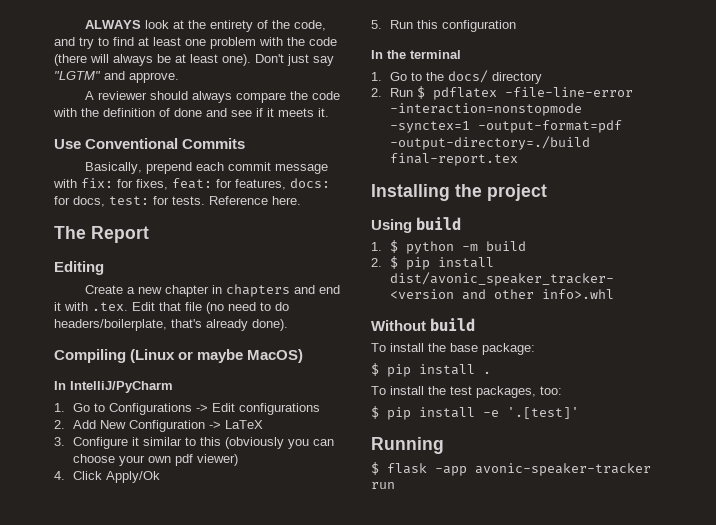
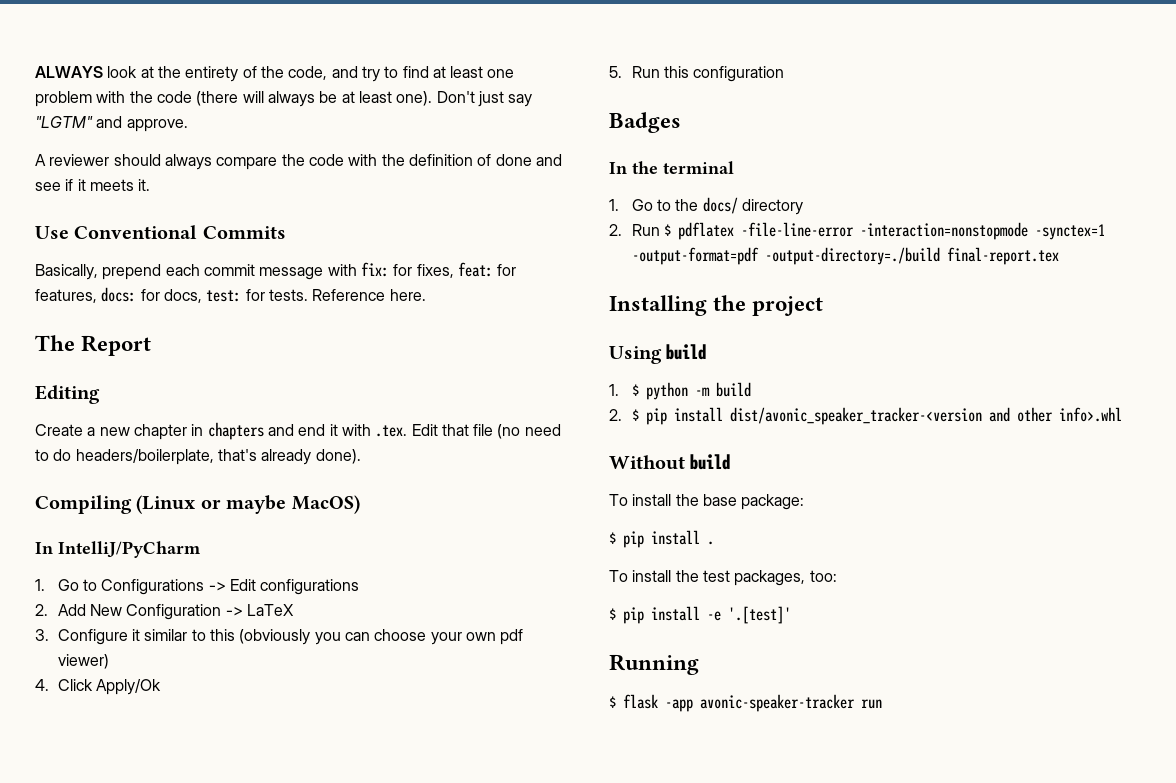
+ Badges

